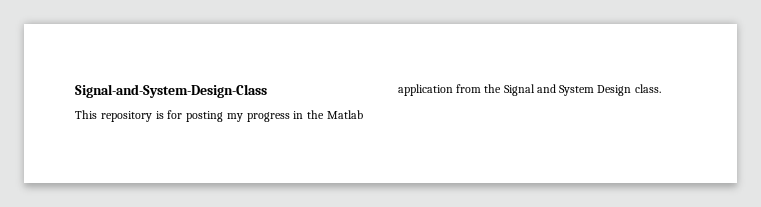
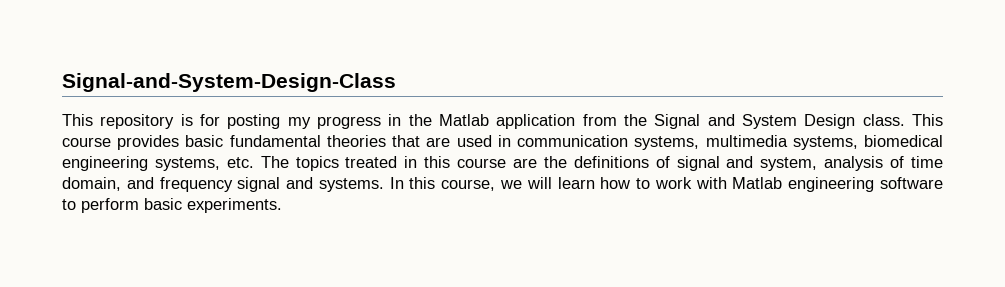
+ This course provides basic fundamental theories that are used in communication systems, multimedia systems, biomedical engineering systems, etc. The topics treated in this course are the definitions of signal and system, analysis of time domain, and frequency signal and systems. In this course, we will learn how to work with Matlab engineering software to perform basic experiments.

